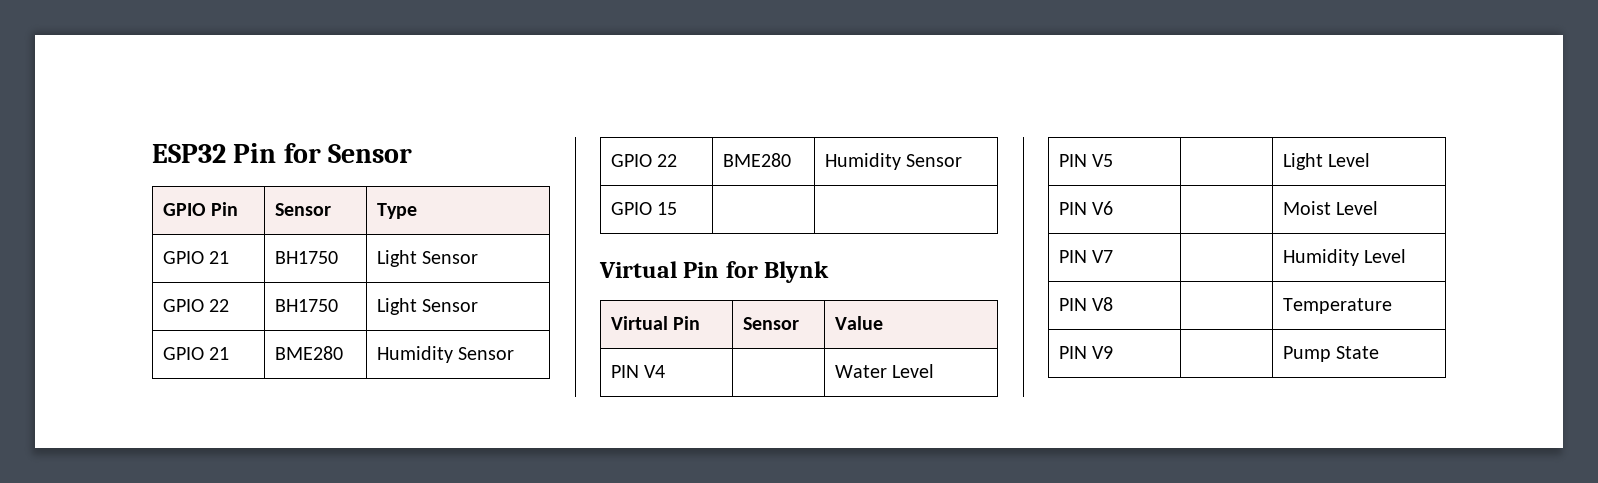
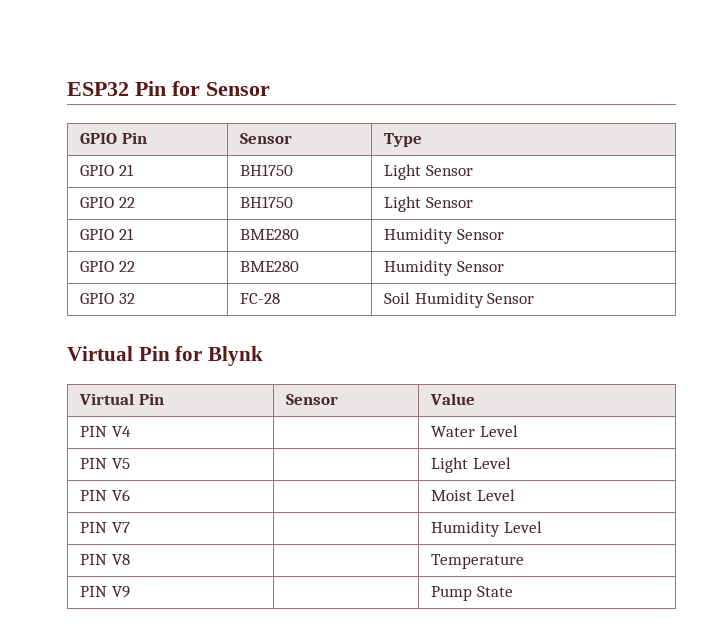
- GPIO 15 | |
+ GPIO 32 | FC-28 | Soil Humidity Sensor

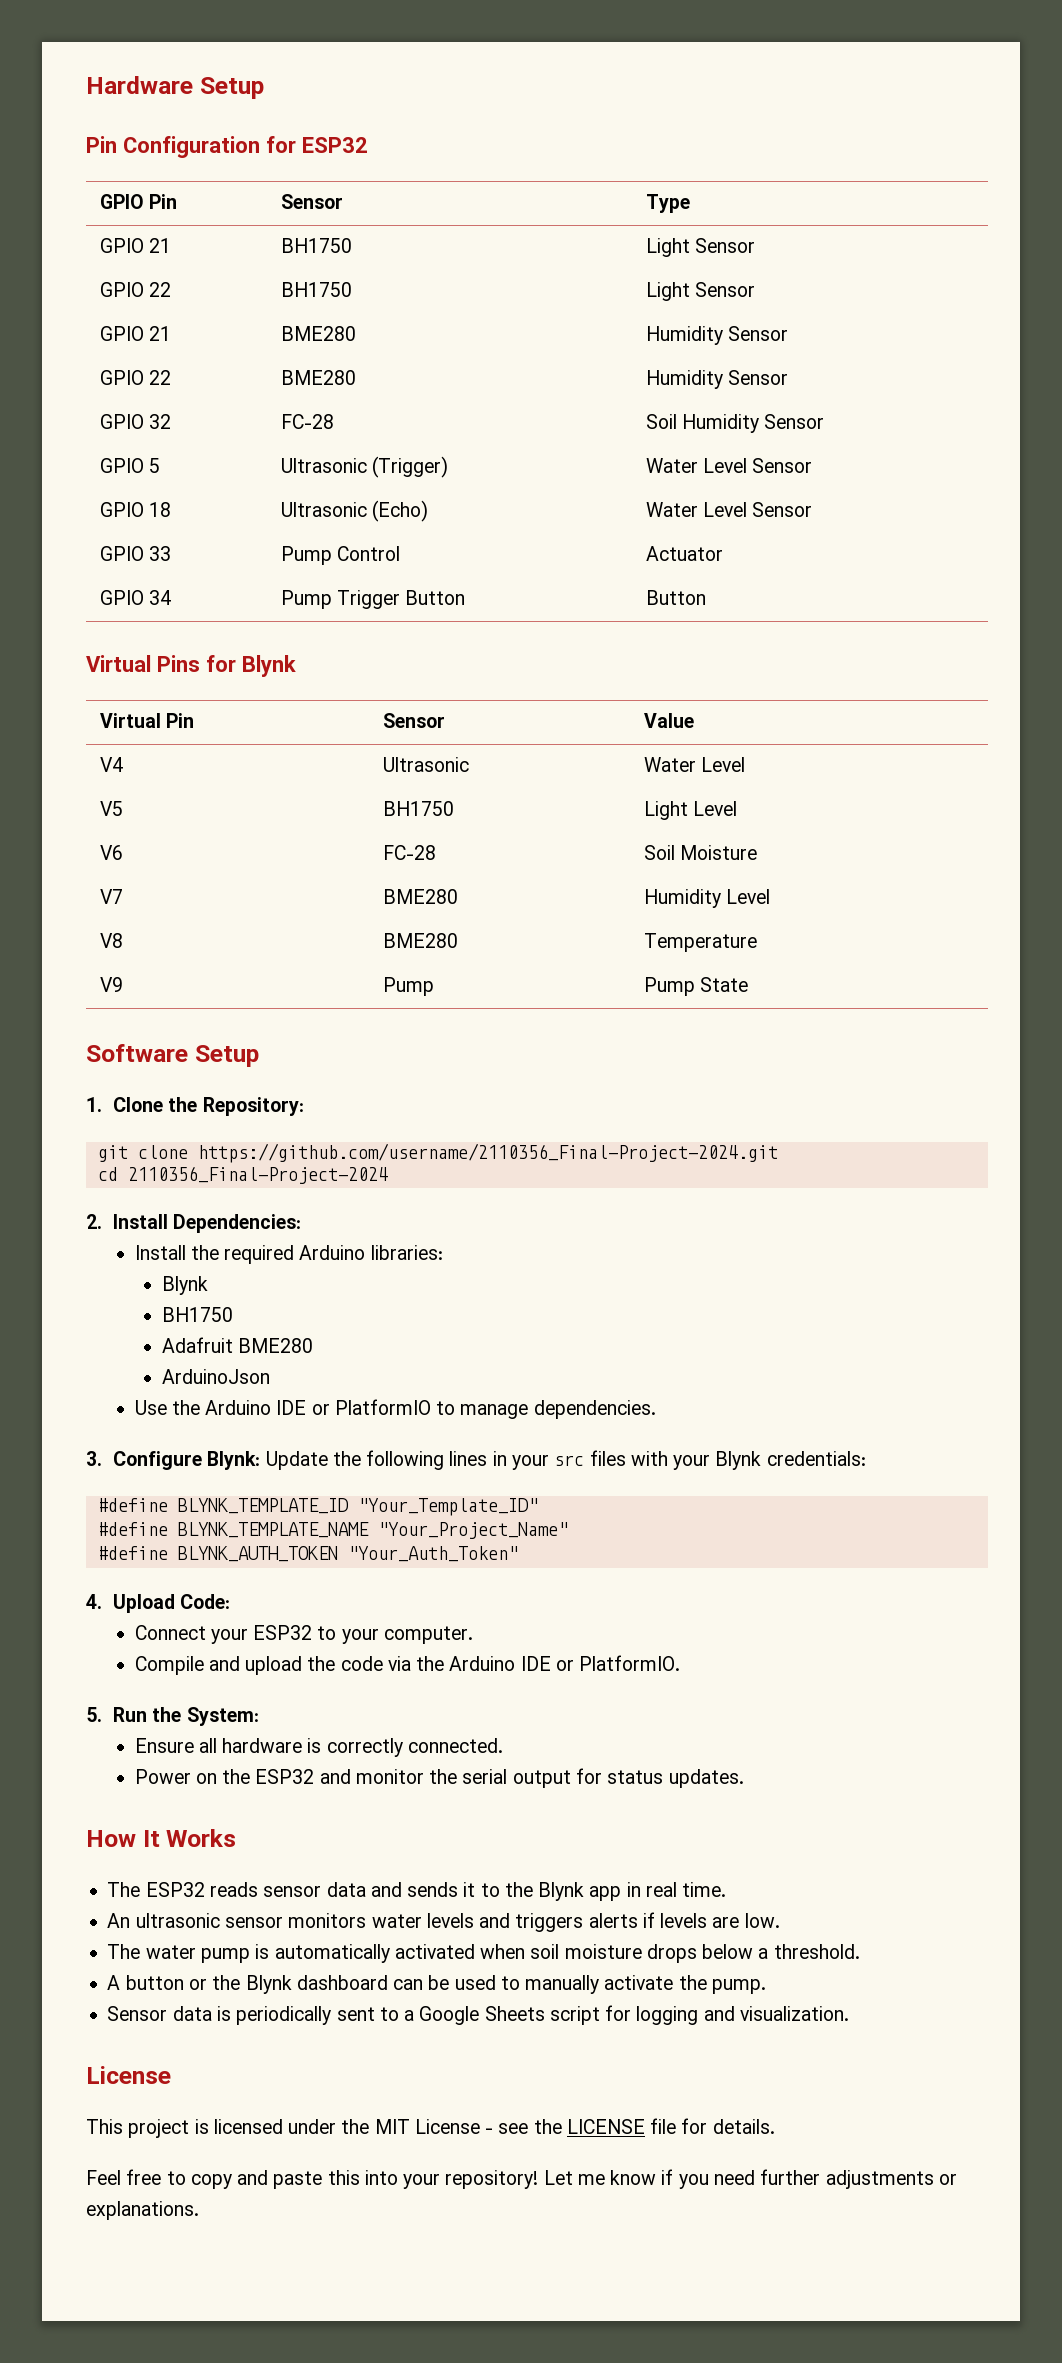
- ESP32 Pin for Sensor
+ Hardware Setup
+ Pin Configuration for ESP32
- Virtual Pin for Blynk
+ GPIO 5 | Ultrasonic (Trigger) | Water Level Sensor
+ GPIO 18 | Ultrasonic (Echo) | Water Level Sensor
+ GPIO 33 | Pump Control | Actuator
+ GPIO 34 | Pump Trigger Button | Button
+ Virtual Pins for Blynk
- PIN V4 | | Water Level
+ V4 | Ultrasonic | Water Level
- PIN V5 | | Light Level
+ V5 | BH1750 | Light Level
- PIN V6 | | Moist Level
- PIN V7 | | Humidity Level
+ V6 | FC-28 | Soil Moisture
+ V7 | BME280 | Humidity Level
- PIN V8 | | Temperature
+ V8 | BME280 | Temperature
- PIN V9 | | Pump State
+ V9 | Pump | Pump State
+ Software Setup
+ 1. Clone the Repository:
+ git clone https://github.com/username/2110356_Final-Project-2024.git
+ cd 2110356_Final-Project-2024
+ 2. Install Dependencies:
+ Install the required Arduino libraries:
+ Blynk
+ BH1750
+ Adafruit BME280
+ ArduinoJson
+ Use the Arduino IDE or PlatformIO to manage dependencies.
+ 3. Configure Blynk: Update the following lines in your src files with your Blynk credentials:
+ #define BLYNK_TEMPLATE_ID "Your_Template_ID"
+ #define BLYNK_TEMPLATE_NAME "Your_Project_Name"
+ #define BLYNK_AUTH_TOKEN "Your_Auth_Token"
+ 4. Upload Code:
+ Connect your ESP32 to your computer.
+ Compile and upload the code via the Arduino IDE or PlatformIO.
+ 5. Run the System:
+ Ensure all hardware is correctly connected.
+ Power on the ESP32 and monitor the serial output for status updates.
+ How It Works
+ The ESP32 reads sensor data and sends it to the Blynk app in real time.
+ An ultrasonic sensor monitors water levels and triggers alerts if levels are low.
+ The water pump is automatically activated when soil moisture drops below a threshold.
+ A button or the Blynk dashboard can be used to manually activate the pump.
+ Sensor data is periodically sent to a Google Sheets script for logging and visualization.
+ License
+ This project is licensed under the MIT License - see the LICENSE file for details.
+ Feel free to copy and paste this into your repository! Let me know if you need further adjustments or explanations.

